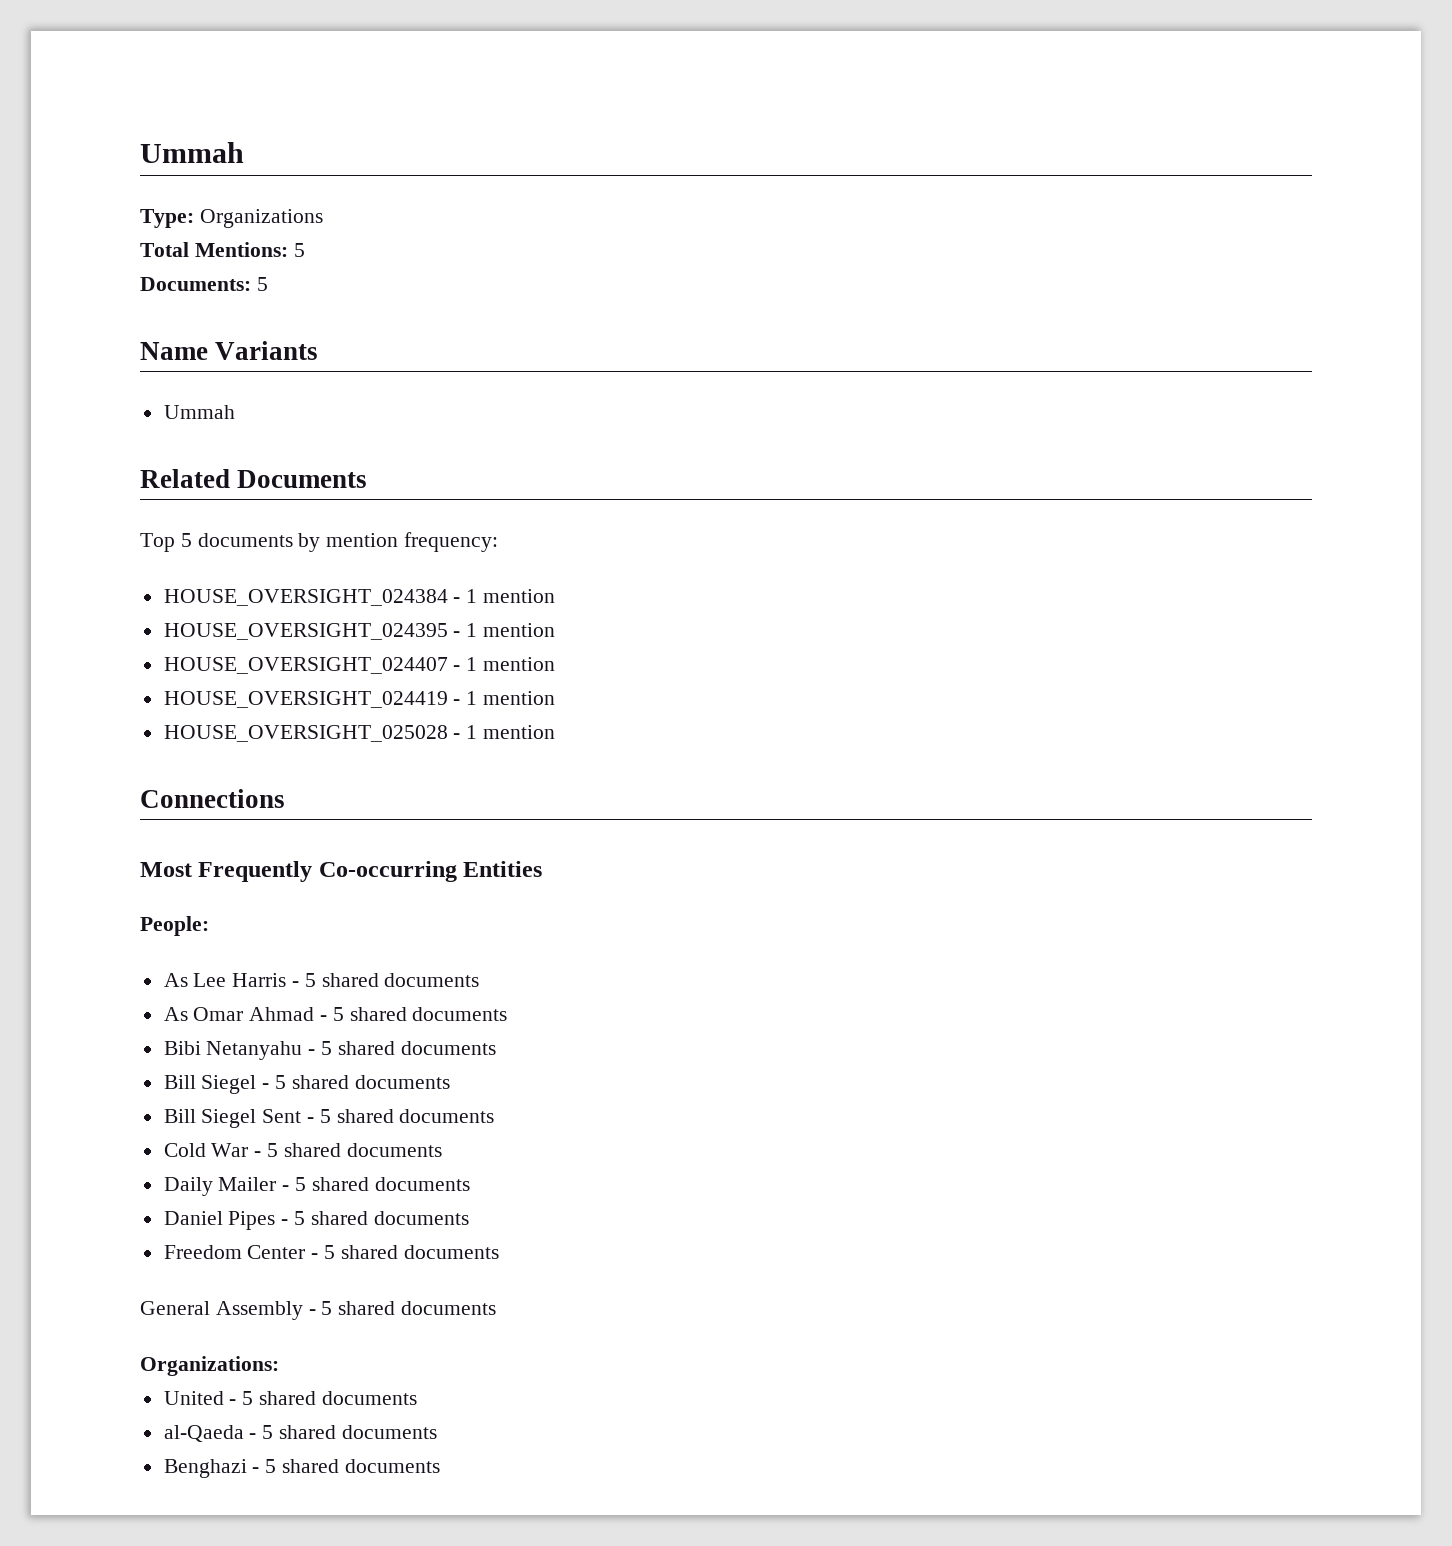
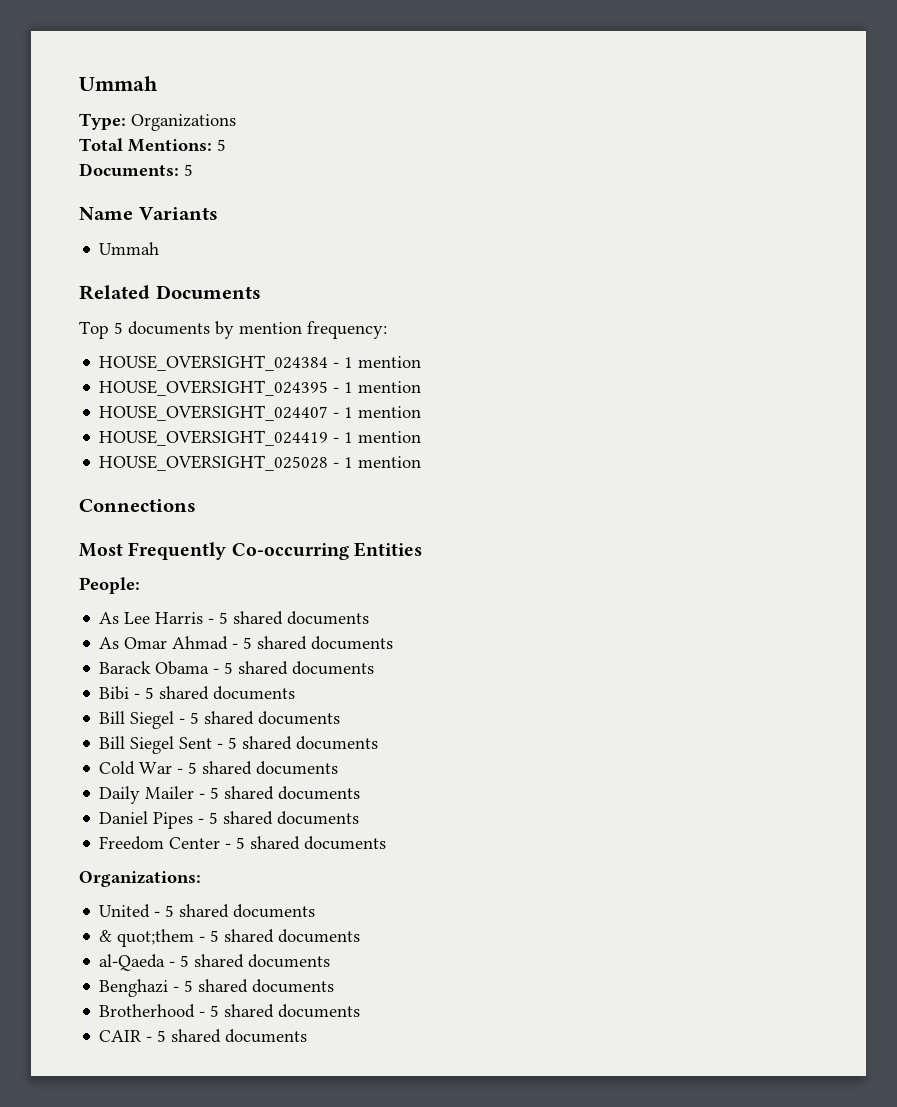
+ Barack Obama - 5 shared documents
- Bibi Netanyahu - 5 shared documents
+ Bibi - 5 shared documents
- General Assembly - 5 shared documents
  Organizations:
  United - 5 shared documents
+ & quot;them - 5 shared documents
+ Brotherhood - 5 shared documents
+ CAIR - 5 shared documents

